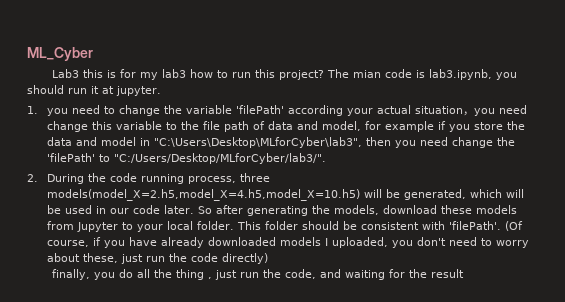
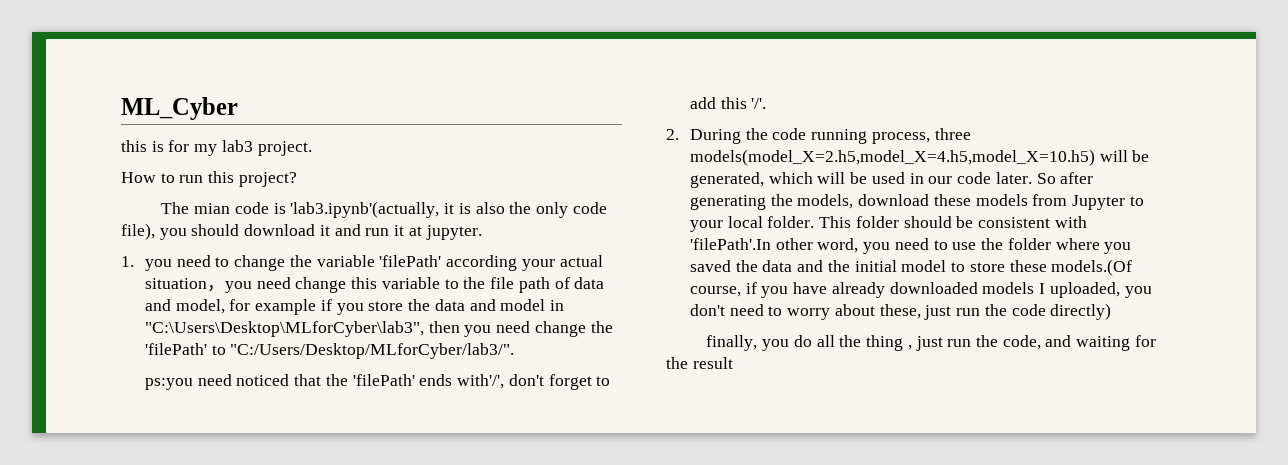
- Lab3 this is for my lab3 how to run this project? The mian code is lab3.ipynb, you should run it at jupyter.
+ this is for my lab3 project.
+ How to run this project?
+ The mian code is 'lab3.ipynb'(actually, it is also the only code file), you should download it and run it at jupyter.
+ ps:you need noticed that the 'filePath' ends with'/', don't forget to add this '/'.
- This folder should be consistent with 'filePath'. (Of course, if you have already downloaded models I uploaded, you don't need to worry about these, just run the code directly)
+ This folder should be consistent with 'filePath'.In other word, you need to use the folder where you saved the data and the initial model to store these models.(Of course, if you have already downloaded models I uploaded, you don't need to worry about these, just run the code directly)

